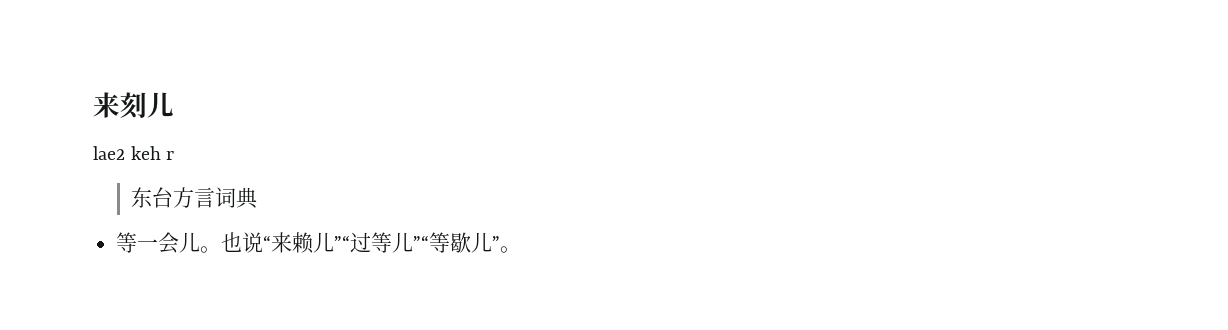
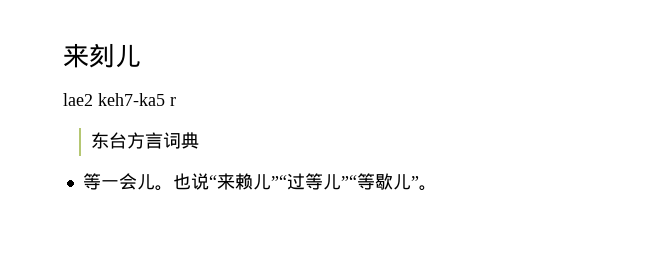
- lae2 keh r
+ lae2 keh7-ka5 r

